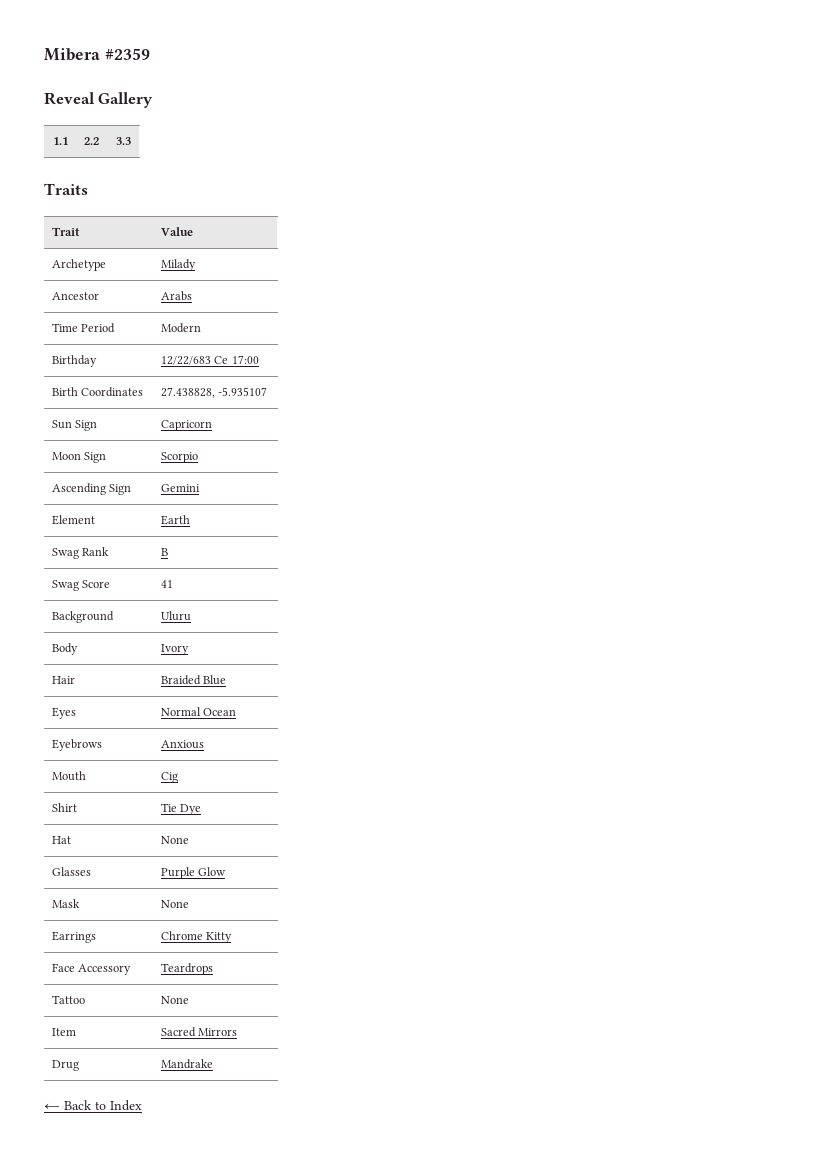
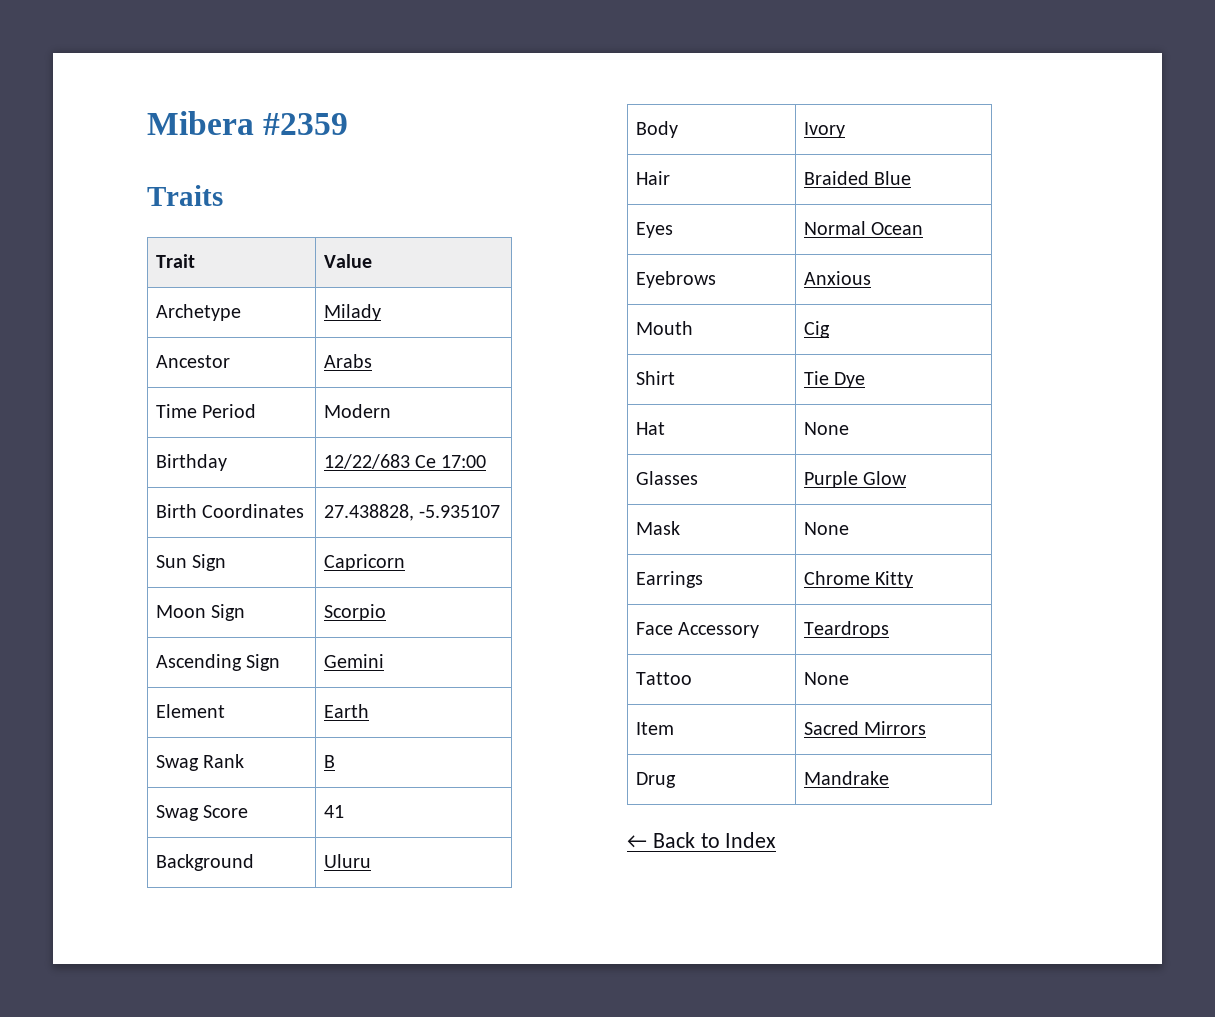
- Reveal Gallery
- 1.1 | 2.2 | 3.3

